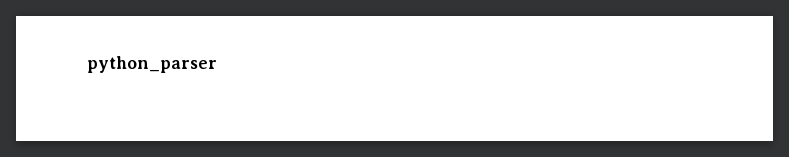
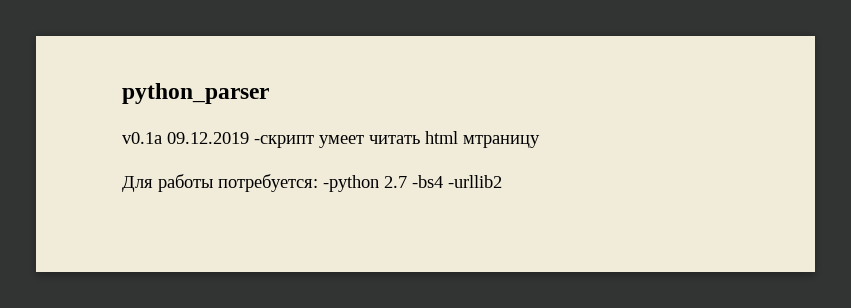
+ v0.1a 09.12.2019 -скрипт умеет читать html мтраницу
+ Для работы потребуется: -python 2.7 -bs4 -urllib2

